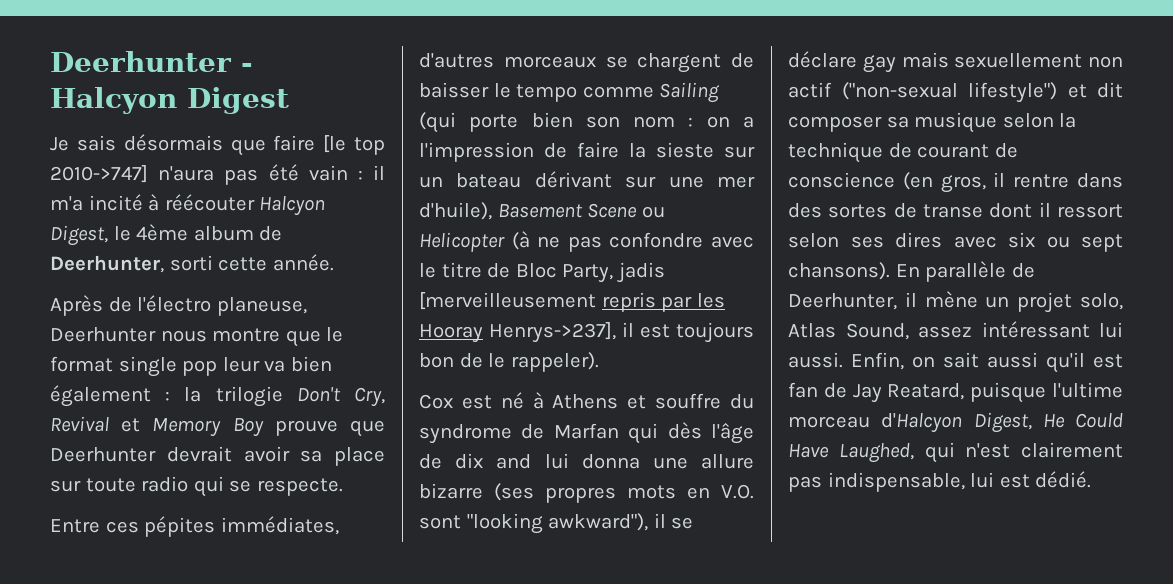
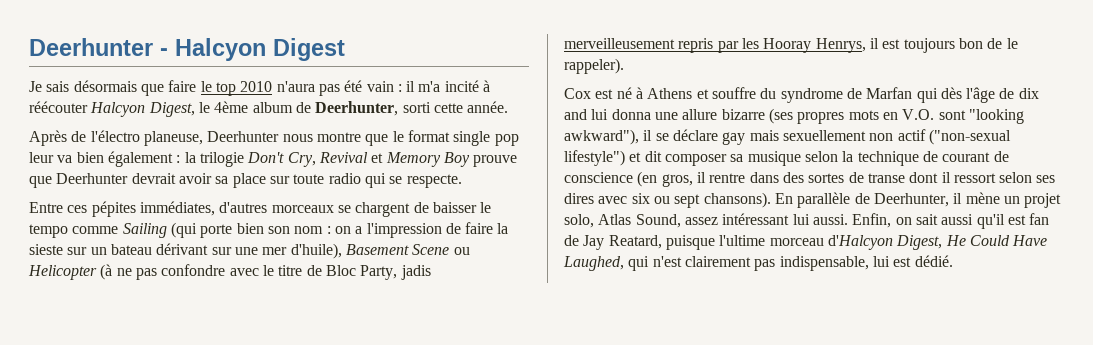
- Je sais désormais que faire [le top 2010->747] n'aura pas été vain : il m'a incité à réécouter Halcyon Digest, le 4ème album de Deerhunter, sorti cette année.
+ Je sais désormais que faire le top 2010 n'aura pas été vain : il m'a incité à réécouter Halcyon Digest, le 4ème album de Deerhunter, sorti cette année.
- on a l'impression de faire la sieste sur un bateau dérivant sur une mer d'huile), Basement Scene ou Helicopter (à ne pas confondre avec le titre de Bloc Party, jadis [merveilleusement repris par les Hooray Henrys->237], il est toujours bon de le rappeler).
+ on a l'impression de faire la sieste sur un bateau dérivant sur une mer d'huile), Basement Scene ou Helicopter (à ne pas confondre avec le titre de Bloc Party, jadis merveilleusement repris par les Hooray Henrys, il est toujours bon de le rappeler).

